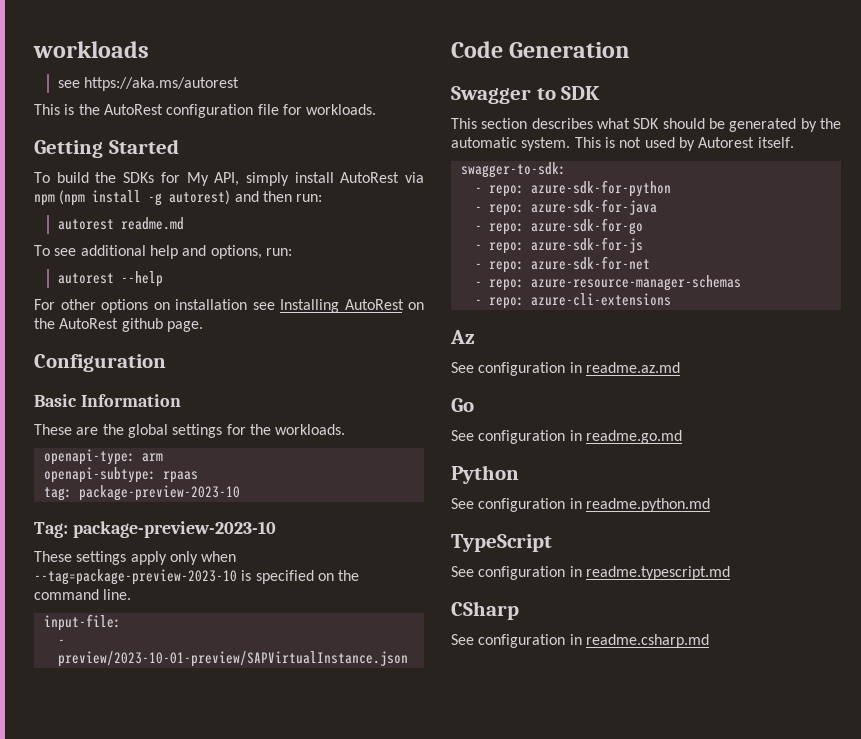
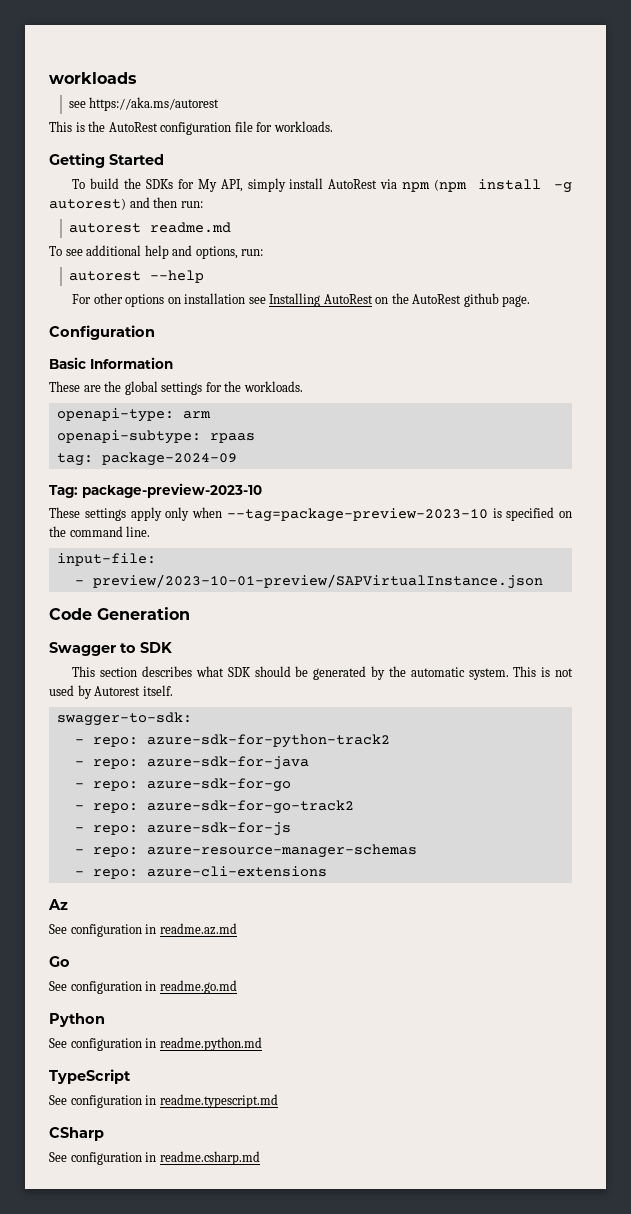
- tag: package-preview-2023-10
+ tag: package-2024-09
- - repo: azure-sdk-for-python
+ - repo: azure-sdk-for-python-track2
+ - repo: azure-sdk-for-go-track2
  - repo: azure-sdk-for-js
- - repo: azure-sdk-for-net

